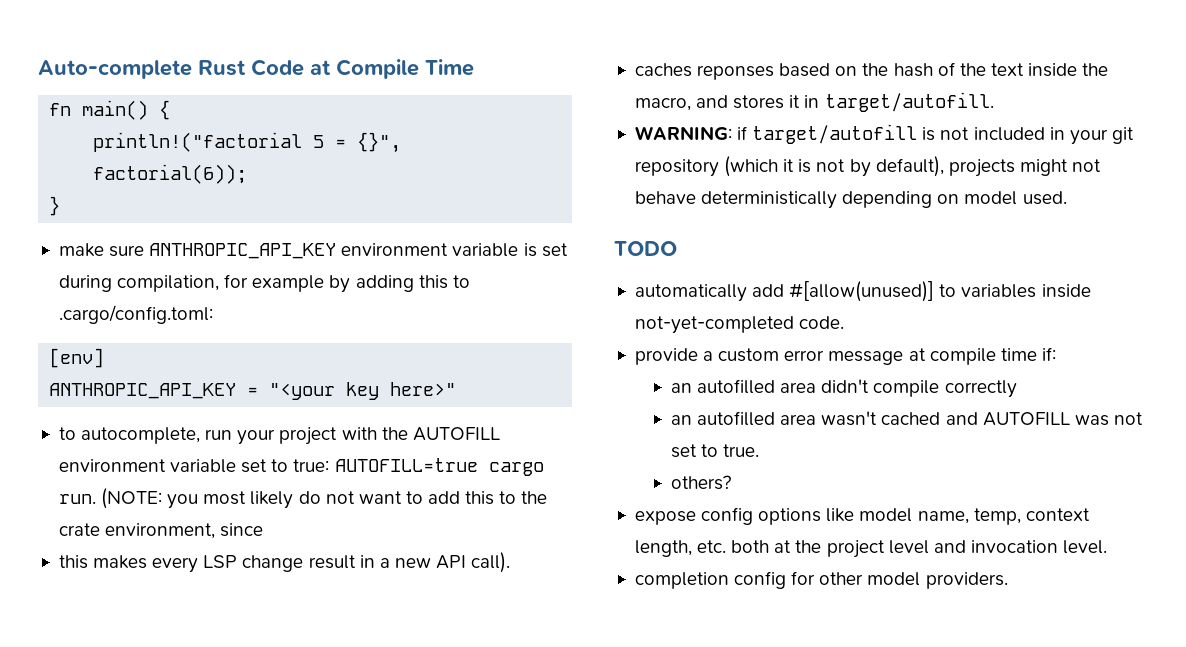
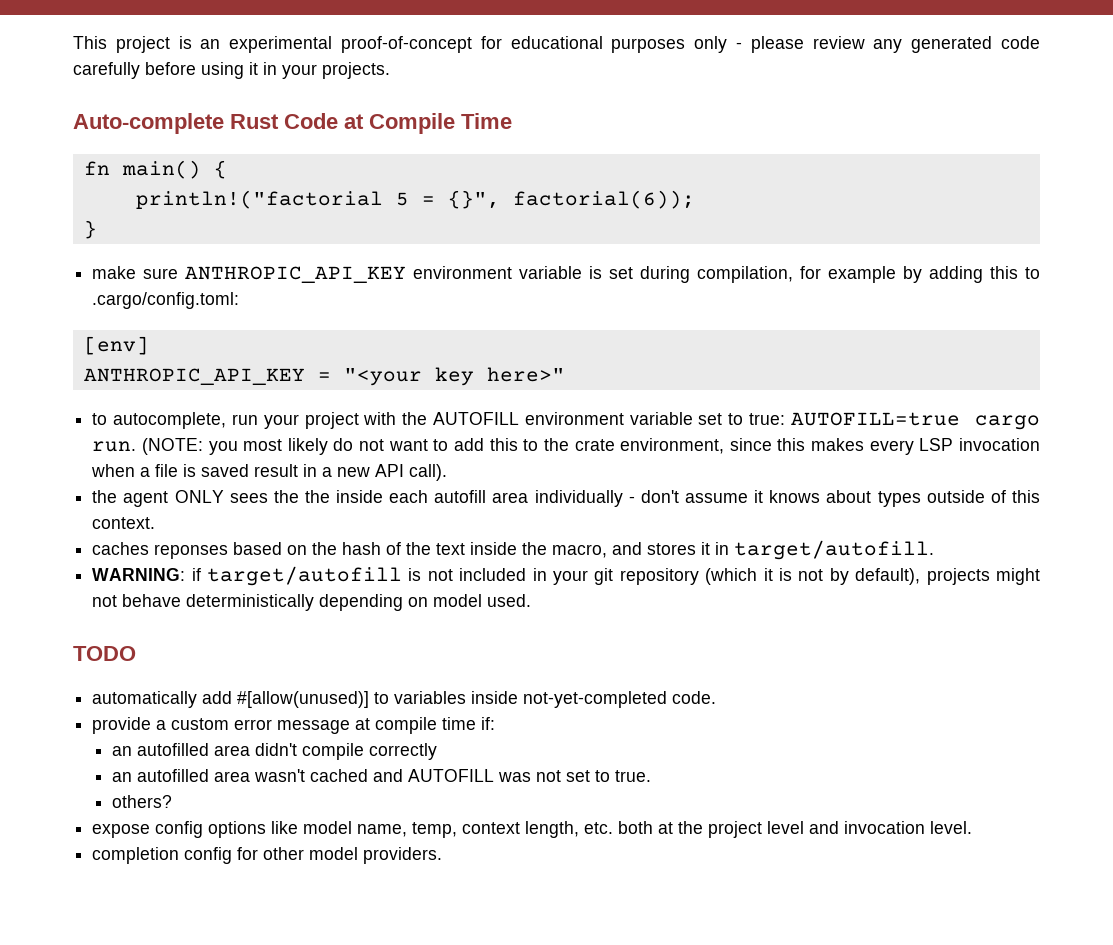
+ This project is an experimental proof-of-concept for educational purposes only - please review any generated code carefully before using it in your projects.
- (NOTE: you most likely do not want to add this to the crate environment, since
- this makes every LSP change result in a new API call).
+ (NOTE: you most likely do not want to add this to the crate environment, since this makes every LSP invocation when a file is saved result in a new API call).
+ the agent ONLY sees the the inside each autofill area individually - don't assume it knows about types outside of this context.

